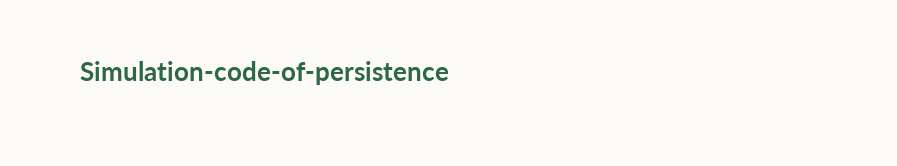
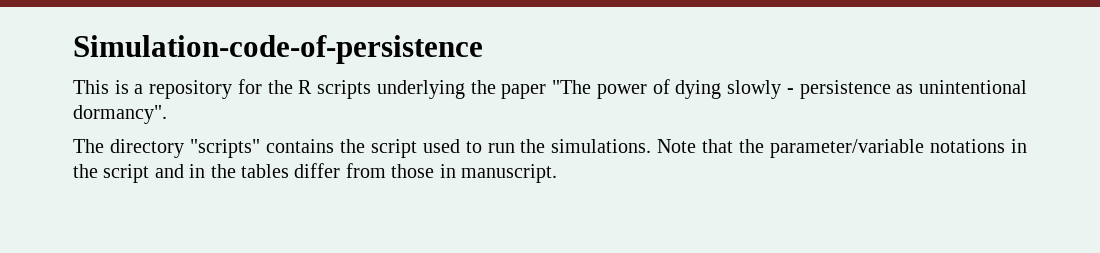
+ This is a repository for the R scripts underlying the paper "The power of dying slowly - persistence as unintentional dormancy".
+ The directory "scripts" contains the script used to run the simulations. Note that the parameter/variable notations in the script and in the tables differ from those in manuscript.

